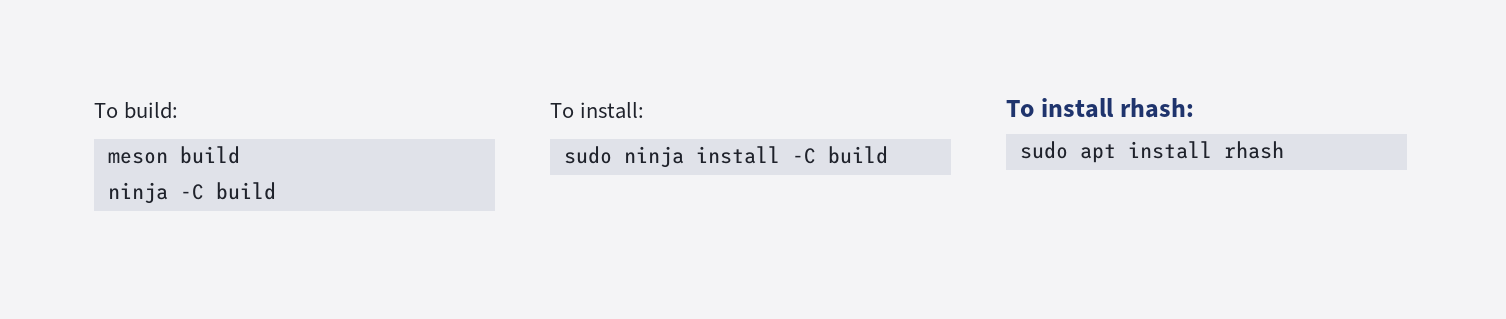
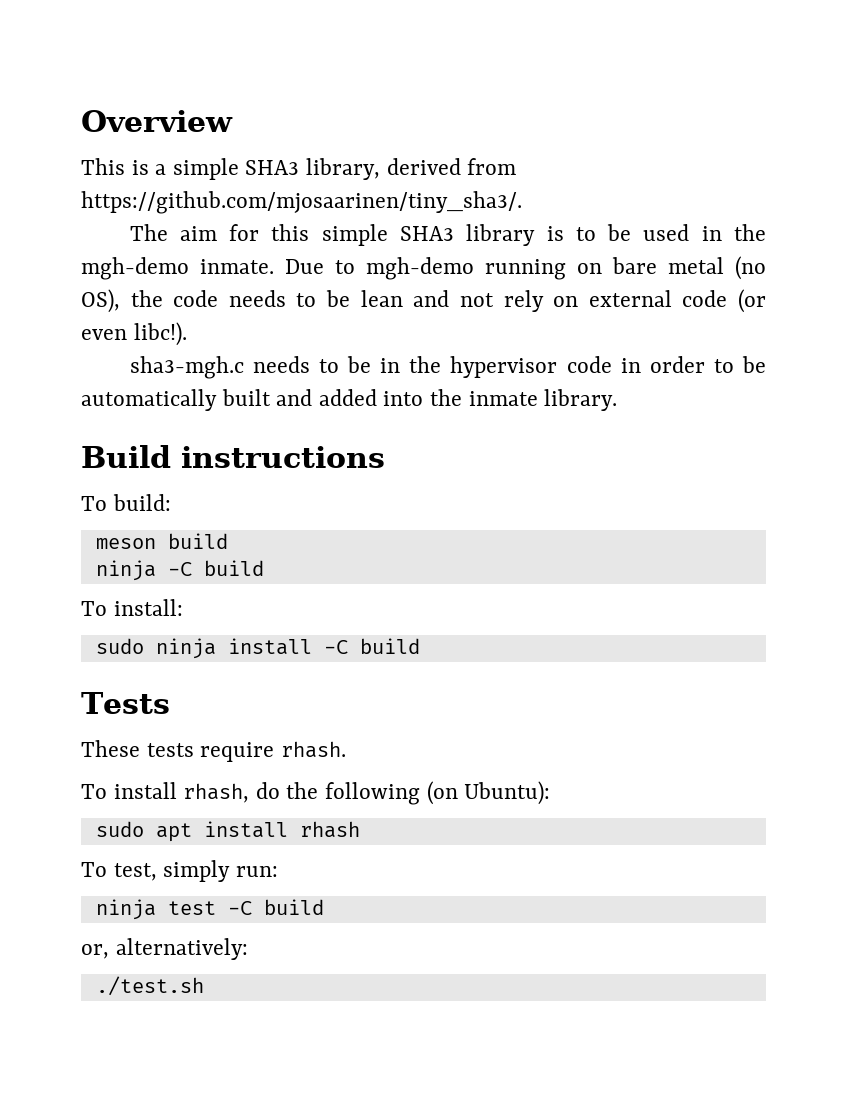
+ Overview
+ This is a simple SHA3 library, derived from https://github.com/mjosaarinen/tiny_sha3/.
+ The aim for this simple SHA3 library is to be used in the mgh-demo inmate. Due to mgh-demo running on bare metal (no OS), the code needs to be lean and not rely on external code (or even libc!).
+ sha3-mgh.c needs to be in the hypervisor code in order to be automatically built and added into the inmate library.
+ Build instructions
- To install rhash:
+ Tests
+ These tests require rhash.
+ To install rhash, do the following (on Ubuntu):
  sudo apt install rhash
+ To test, simply run:
+ ninja test -C build
+ or, alternatively:
+ ./test.sh

